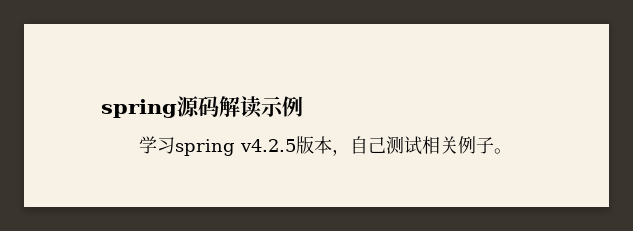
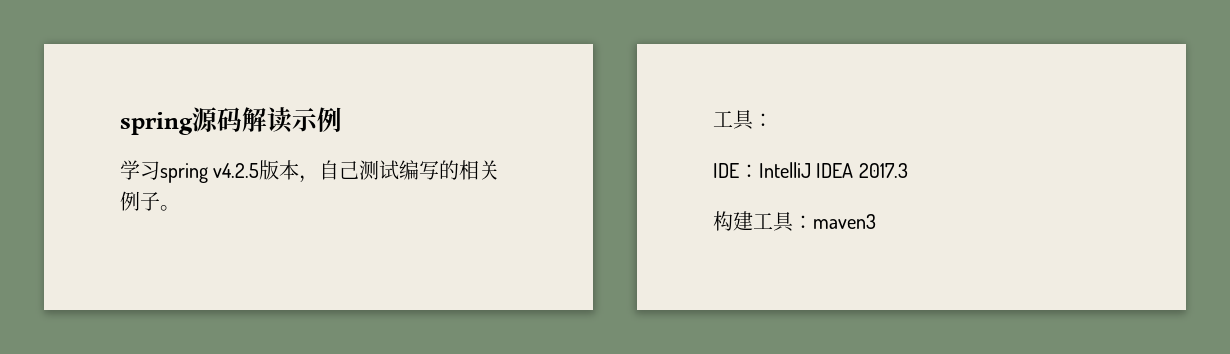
- 学习spring v4.2.5版本，自己测试相关例子。
+ 学习spring v4.2.5版本，自己测试编写的相关例子。
+ 工具：
+ IDE：IntelliJ IDEA 2017.3
+ 构建工具：maven3

